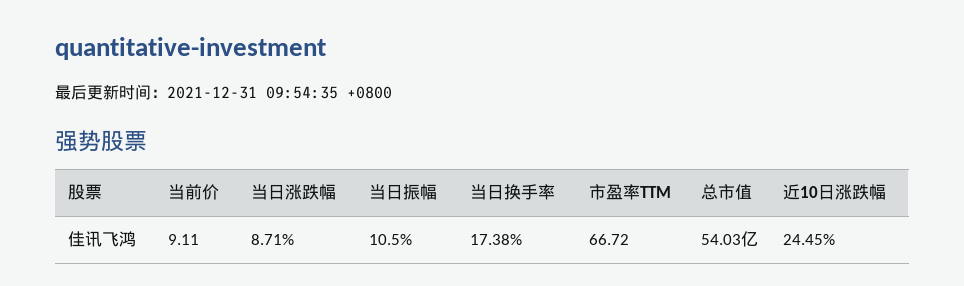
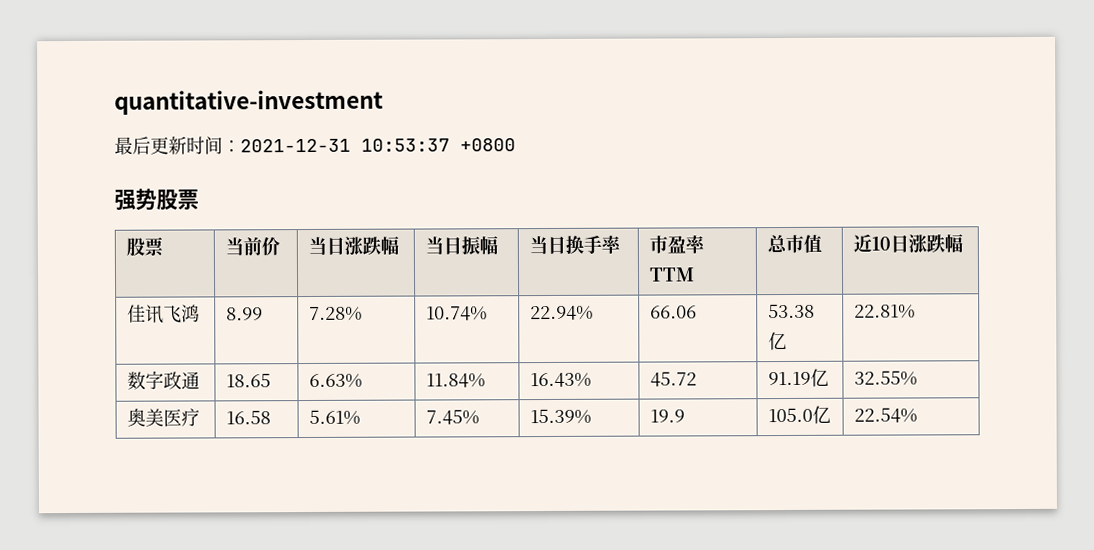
- 最后更新时间：2021-12-31 09:54:35 +0800
+ 最后更新时间：2021-12-31 10:53:37 +0800
- 佳讯飞鸿 | 9.11 | 8.71% | 10.5% | 17.38% | 66.72 | 54.03亿 | 24.45%
+ 佳讯飞鸿 | 8.99 | 7.28% | 10.74% | 22.94% | 66.06 | 53.38亿 | 22.81%
+ 数字政通 | 18.65 | 6.63% | 11.84% | 16.43% | 45.72 | 91.19亿 | 32.55%
+ 奥美医疗 | 16.58 | 5.61% | 7.45% | 15.39% | 19.9 | 105.0亿 | 22.54%

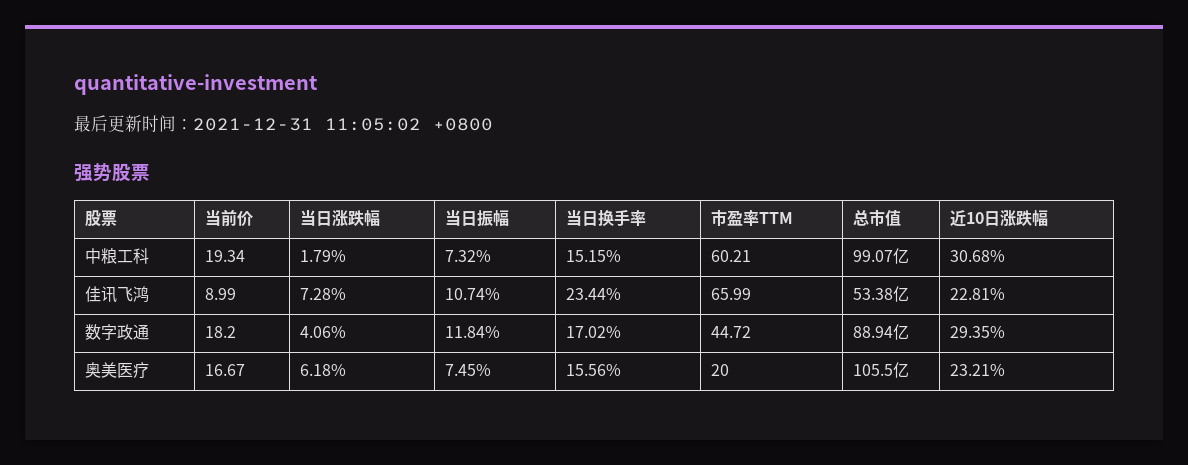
- 最后更新时间：2021-12-31 10:53:37 +0800
+ 最后更新时间：2021-12-31 11:05:02 +0800
+ 中粮工科 | 19.34 | 1.79% | 7.32% | 15.15% | 60.21 | 99.07亿 | 30.68%
- 佳讯飞鸿 | 8.99 | 7.28% | 10.74% | 22.94% | 66.06 | 53.38亿 | 22.81%
+ 佳讯飞鸿 | 8.99 | 7.28% | 10.74% | 23.44% | 65.99 | 53.38亿 | 22.81%
- 数字政通 | 18.65 | 6.63% | 11.84% | 16.43% | 45.72 | 91.19亿 | 32.55%
+ 数字政通 | 18.2 | 4.06% | 11.84% | 17.02% | 44.72 | 88.94亿 | 29.35%
- 奥美医疗 | 16.58 | 5.61% | 7.45% | 15.39% | 19.9 | 105.0亿 | 22.54%
+ 奥美医疗 | 16.67 | 6.18% | 7.45% | 15.56% | 20 | 105.5亿 | 23.21%

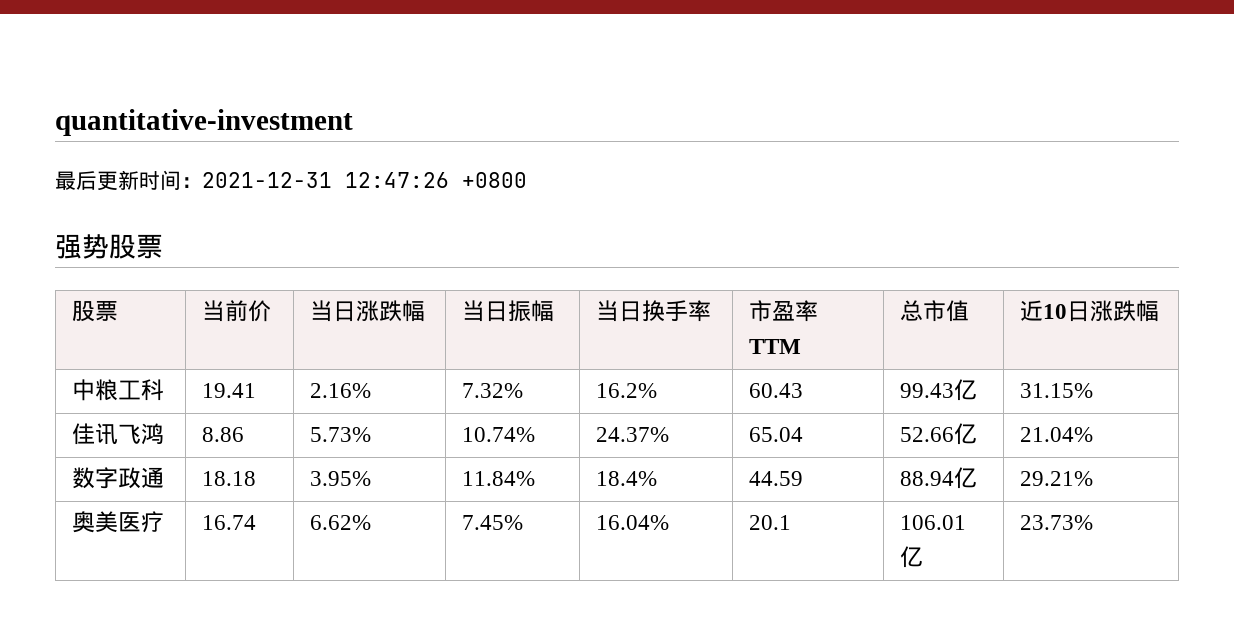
- 最后更新时间：2021-12-31 11:05:02 +0800
+ 最后更新时间：2021-12-31 12:47:26 +0800
- 中粮工科 | 19.34 | 1.79% | 7.32% | 15.15% | 60.21 | 99.07亿 | 30.68%
+ 中粮工科 | 19.41 | 2.16% | 7.32% | 16.2% | 60.43 | 99.43亿 | 31.15%
- 佳讯飞鸿 | 8.99 | 7.28% | 10.74% | 23.44% | 65.99 | 53.38亿 | 22.81%
+ 佳讯飞鸿 | 8.86 | 5.73% | 10.74% | 24.37% | 65.04 | 52.66亿 | 21.04%
- 数字政通 | 18.2 | 4.06% | 11.84% | 17.02% | 44.72 | 88.94亿 | 29.35%
+ 数字政通 | 18.18 | 3.95% | 11.84% | 18.4% | 44.59 | 88.94亿 | 29.21%
- 奥美医疗 | 16.67 | 6.18% | 7.45% | 15.56% | 20 | 105.5亿 | 23.21%
+ 奥美医疗 | 16.74 | 6.62% | 7.45% | 16.04% | 20.1 | 106.01亿 | 23.73%

